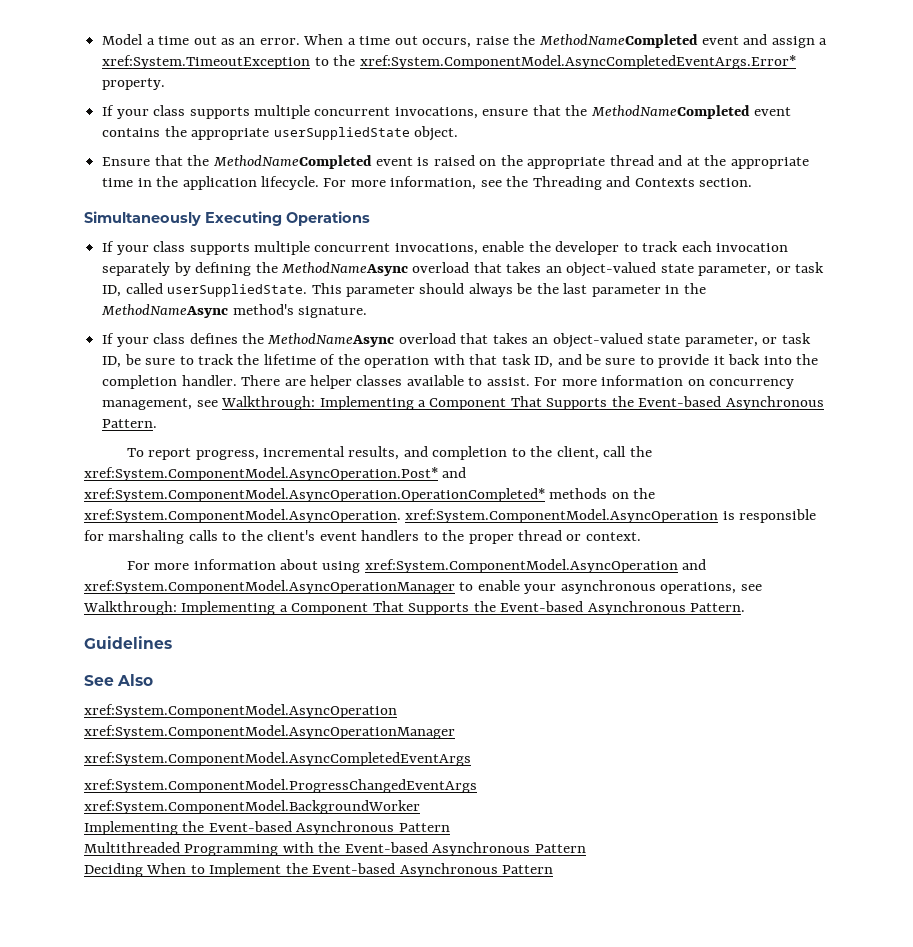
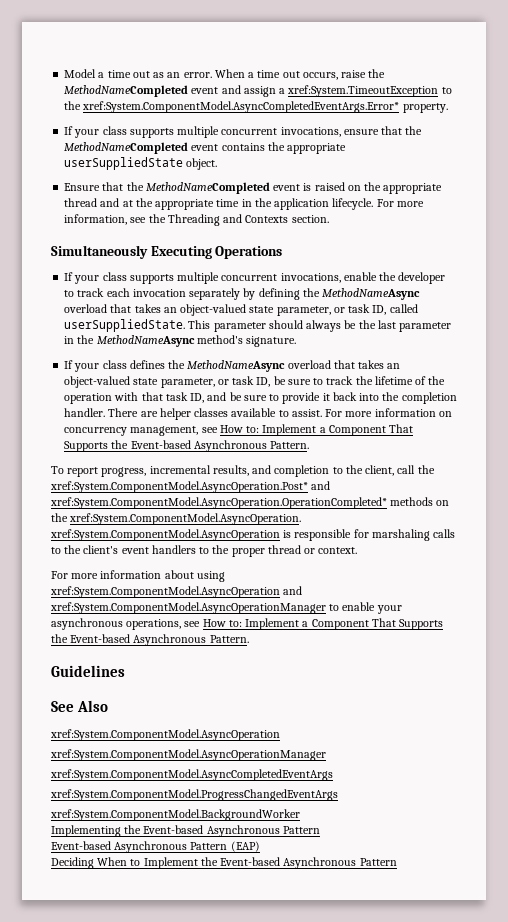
- For more information on concurrency management, see Walkthrough: Implementing a Component That Supports the Event-based Asynchronous Pattern.
+ For more information on concurrency management, see How to: Implement a Component That Supports the Event-based Asynchronous Pattern.
- For more information about using xref:System.ComponentModel.AsyncOperation and xref:System.ComponentModel.AsyncOperationManager to enable your asynchronous operations, see Walkthrough: Implementing a Component That Supports the Event-based Asynchronous Pattern.
+ For more information about using xref:System.ComponentModel.AsyncOperation and xref:System.ComponentModel.AsyncOperationManager to enable your asynchronous operations, see How to: Implement a Component That Supports the Event-based Asynchronous Pattern.
- Multithreaded Programming with the Event-based Asynchronous Pattern
+ Event-based Asynchronous Pattern (EAP)

